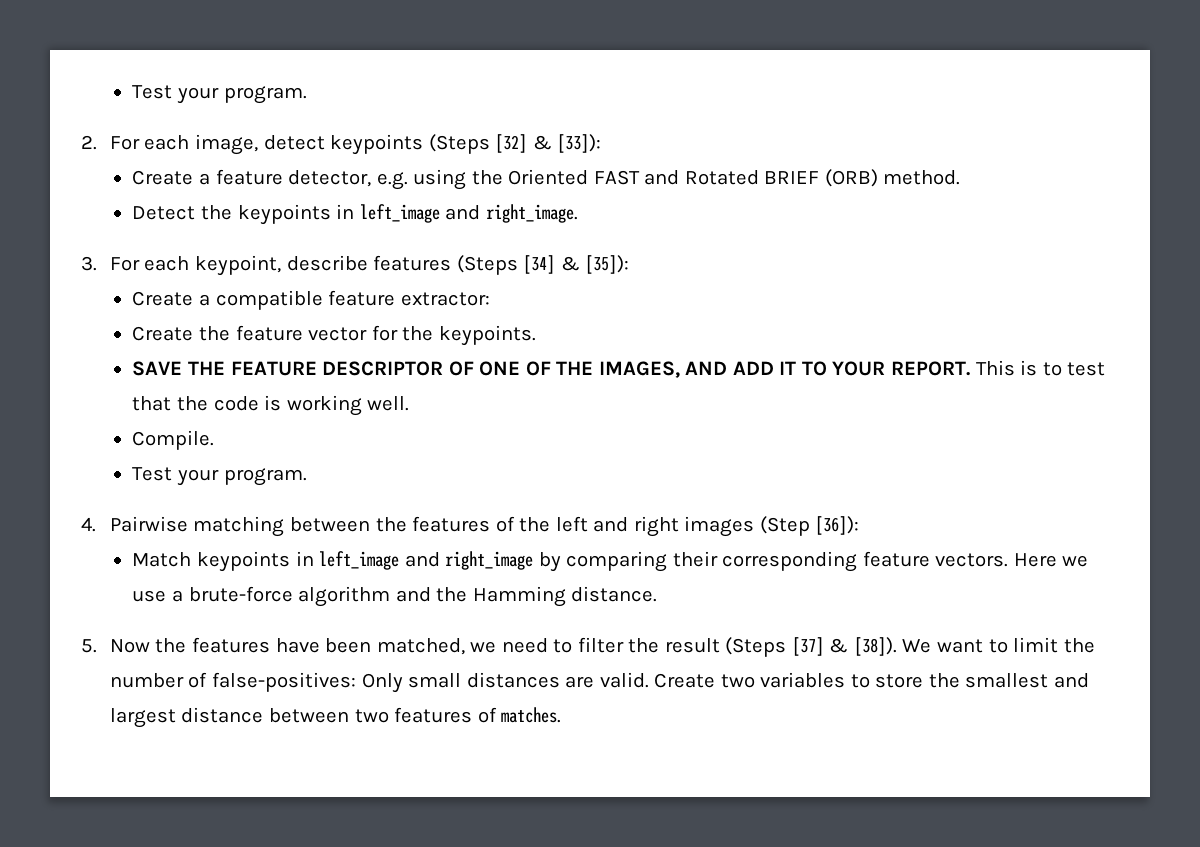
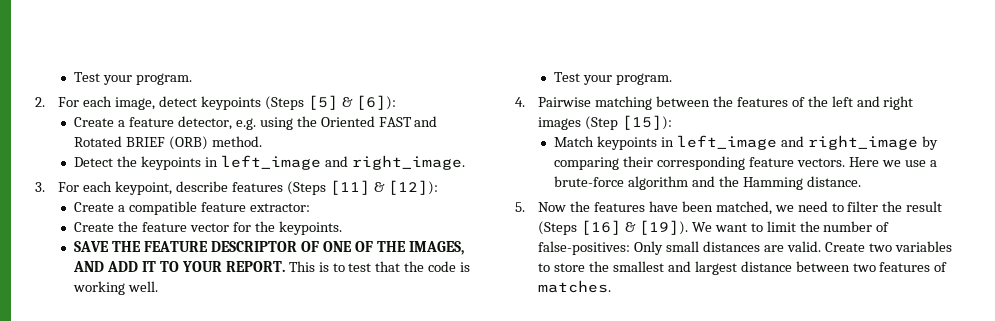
- 2. For each image, detect keypoints (Steps [32] & [33]):
+ 2. For each image, detect keypoints (Steps [5] & [6]):
- 3. For each keypoint, describe features (Steps [34] & [35]):
+ 3. For each keypoint, describe features (Steps [11] & [12]):
- Compile.
- 4. Pairwise matching between the features of the left and right images (Step [36]):
+ 4. Pairwise matching between the features of the left and right images (Step [15]):
- 5. Now the features have been matched, we need to filter the result (Steps [37] & [38]).
+ 5. Now the features have been matched, we need to filter the result (Steps [16] & [19]).

